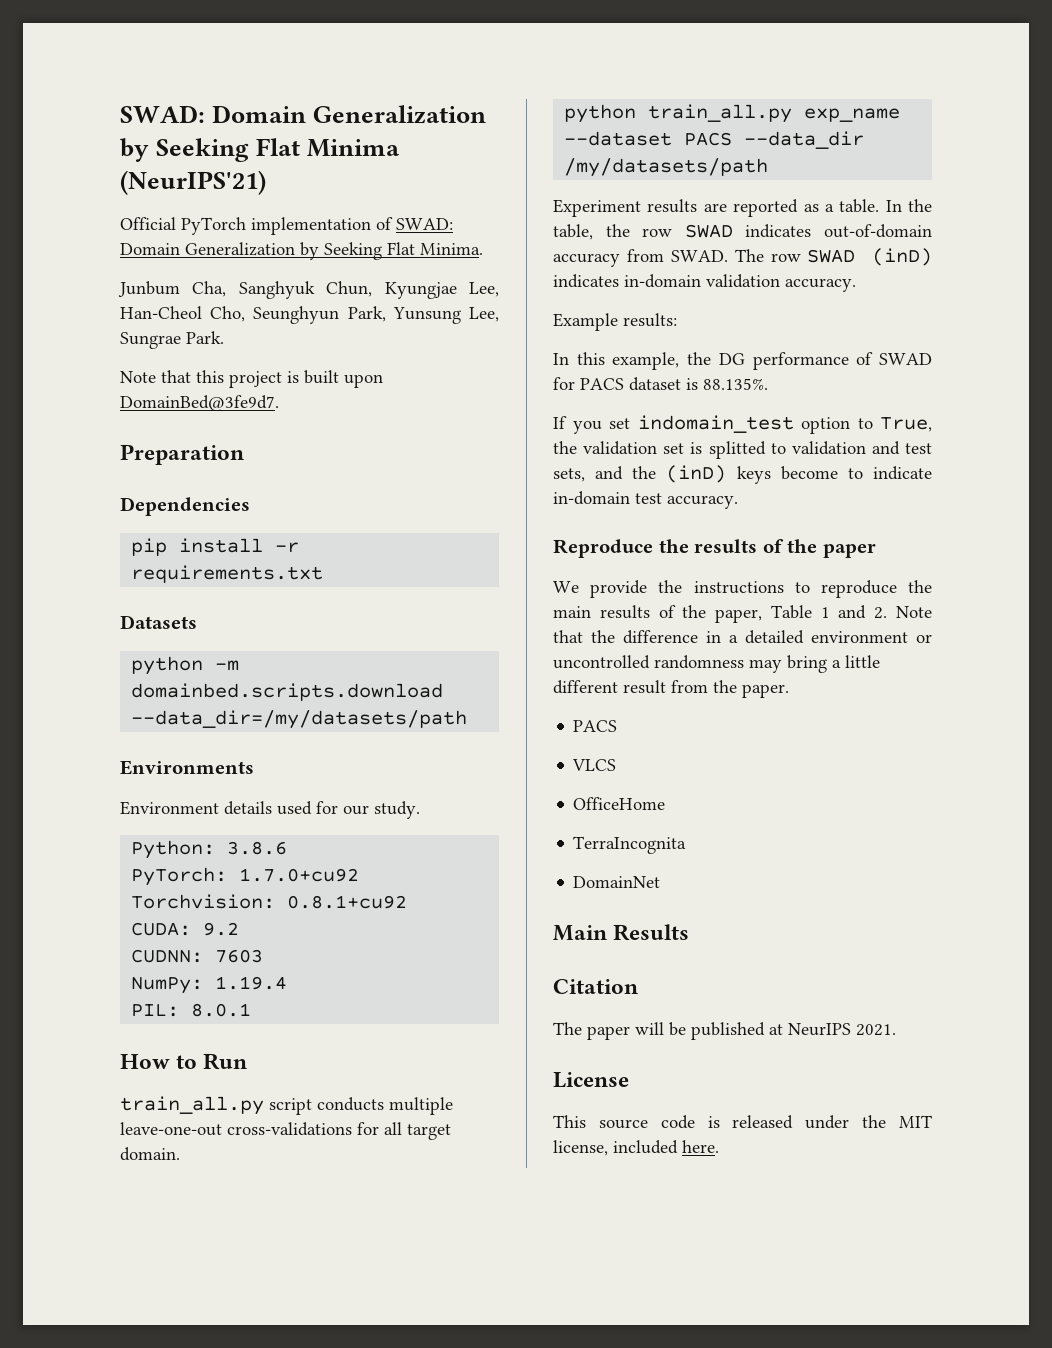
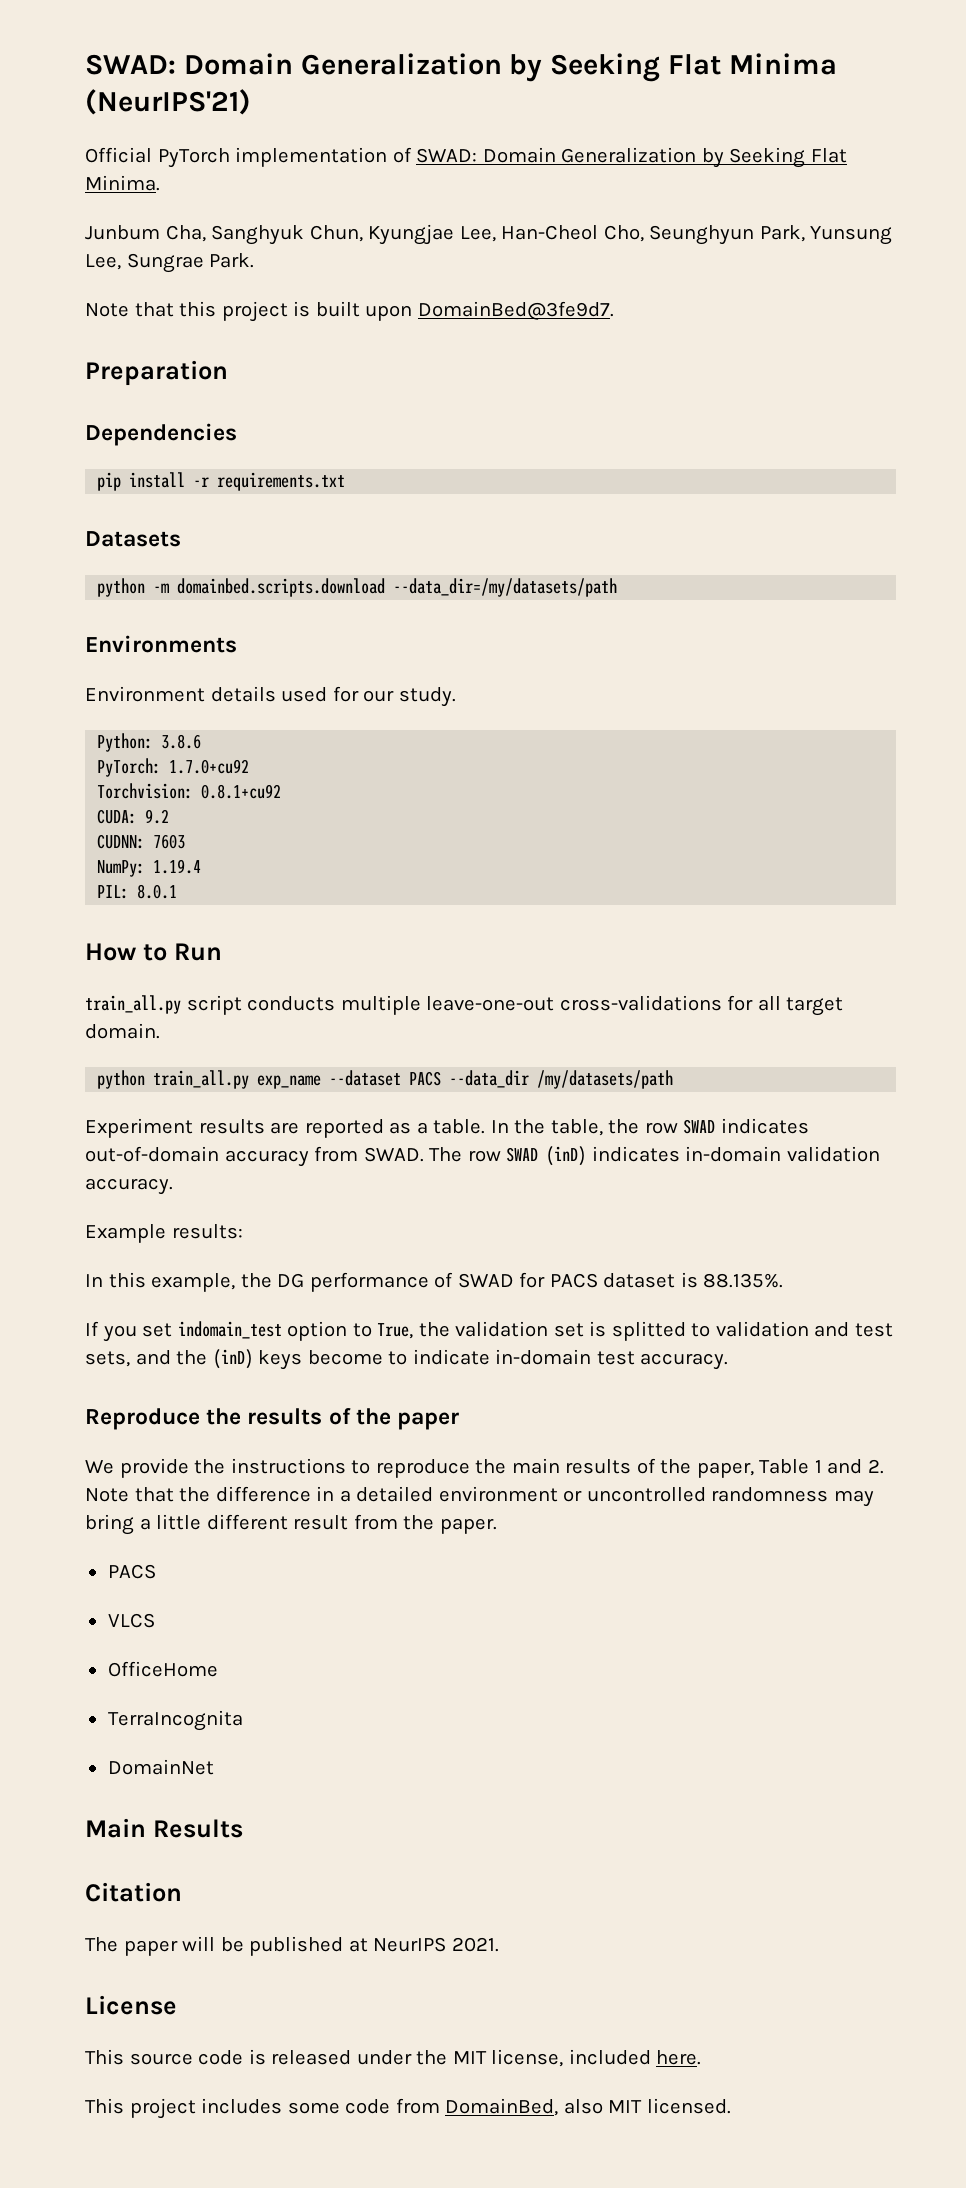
+ This project includes some code from DomainBed, also MIT licensed.

